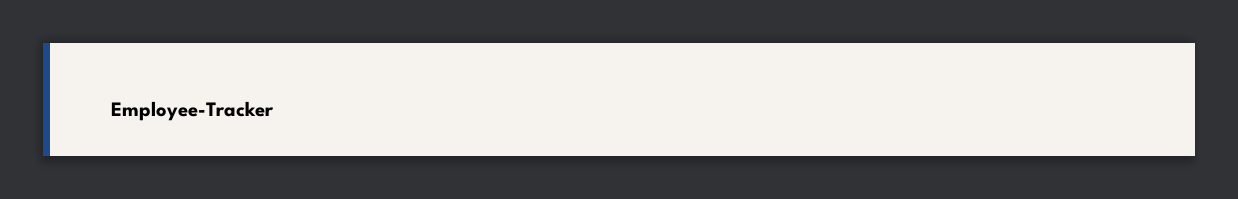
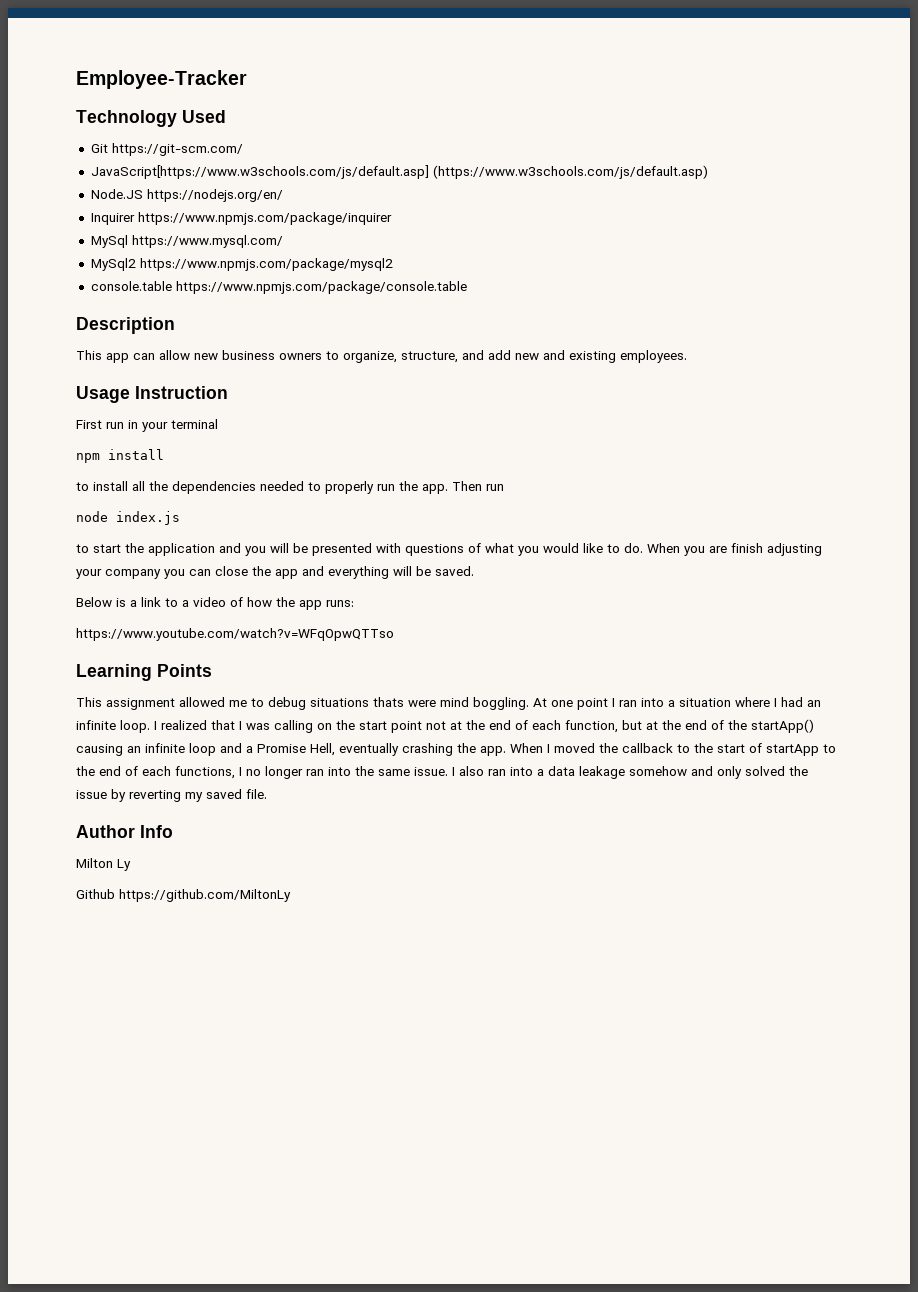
+ Technology Used
+ Git https://git-scm.com/
+ JavaScript[https://www.w3schools.com/js/default.asp] (https://www.w3schools.com/js/default.asp)
+ Node.JS https://nodejs.org/en/
+ Inquirer https://www.npmjs.com/package/inquirer
+ MySql https://www.mysql.com/
+ MySql2 https://www.npmjs.com/package/mysql2
+ console.table https://www.npmjs.com/package/console.table
+ Description
+ This app can allow new business owners to organize, structure, and add new and existing employees.
+ Usage Instruction
+ First run in your terminal
+ npm install
+ to install all the dependencies needed to properly run the app. Then run
+ node index.js
+ to start the application and you will be presented with questions of what you would like to do. When you are finish adjusting your company you can close the app and everything will be saved.
+ Below is a link to a video of how the app runs:
+ https://www.youtube.com/watch?v=WFqOpwQTTso
+ Learning Points
+ This assignment allowed me to debug situations thats were mind boggling. At one point I ran into a situation where I had an infinite loop. I realized that I was calling on the start point not at the end of each function, but at the end of the startApp() causing an infinite loop and a Promise Hell, eventually crashing the app. When I moved the callback to the start of startApp to the end of each functions, I no longer ran into the same issue. I also ran into a data leakage somehow and only solved the issue by reverting my saved file.
+ Author Info
+ Milton Ly
+ Github https://github.com/MiltonLy

